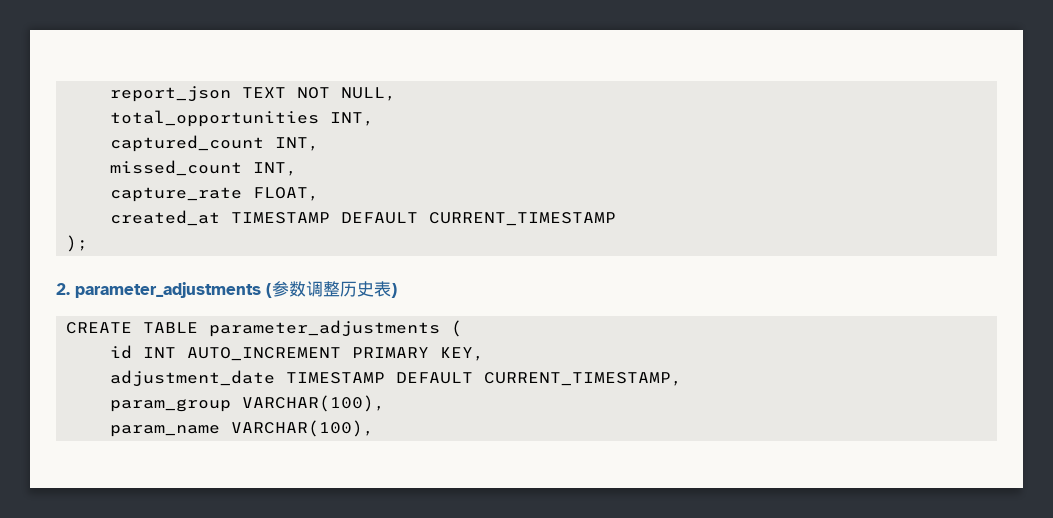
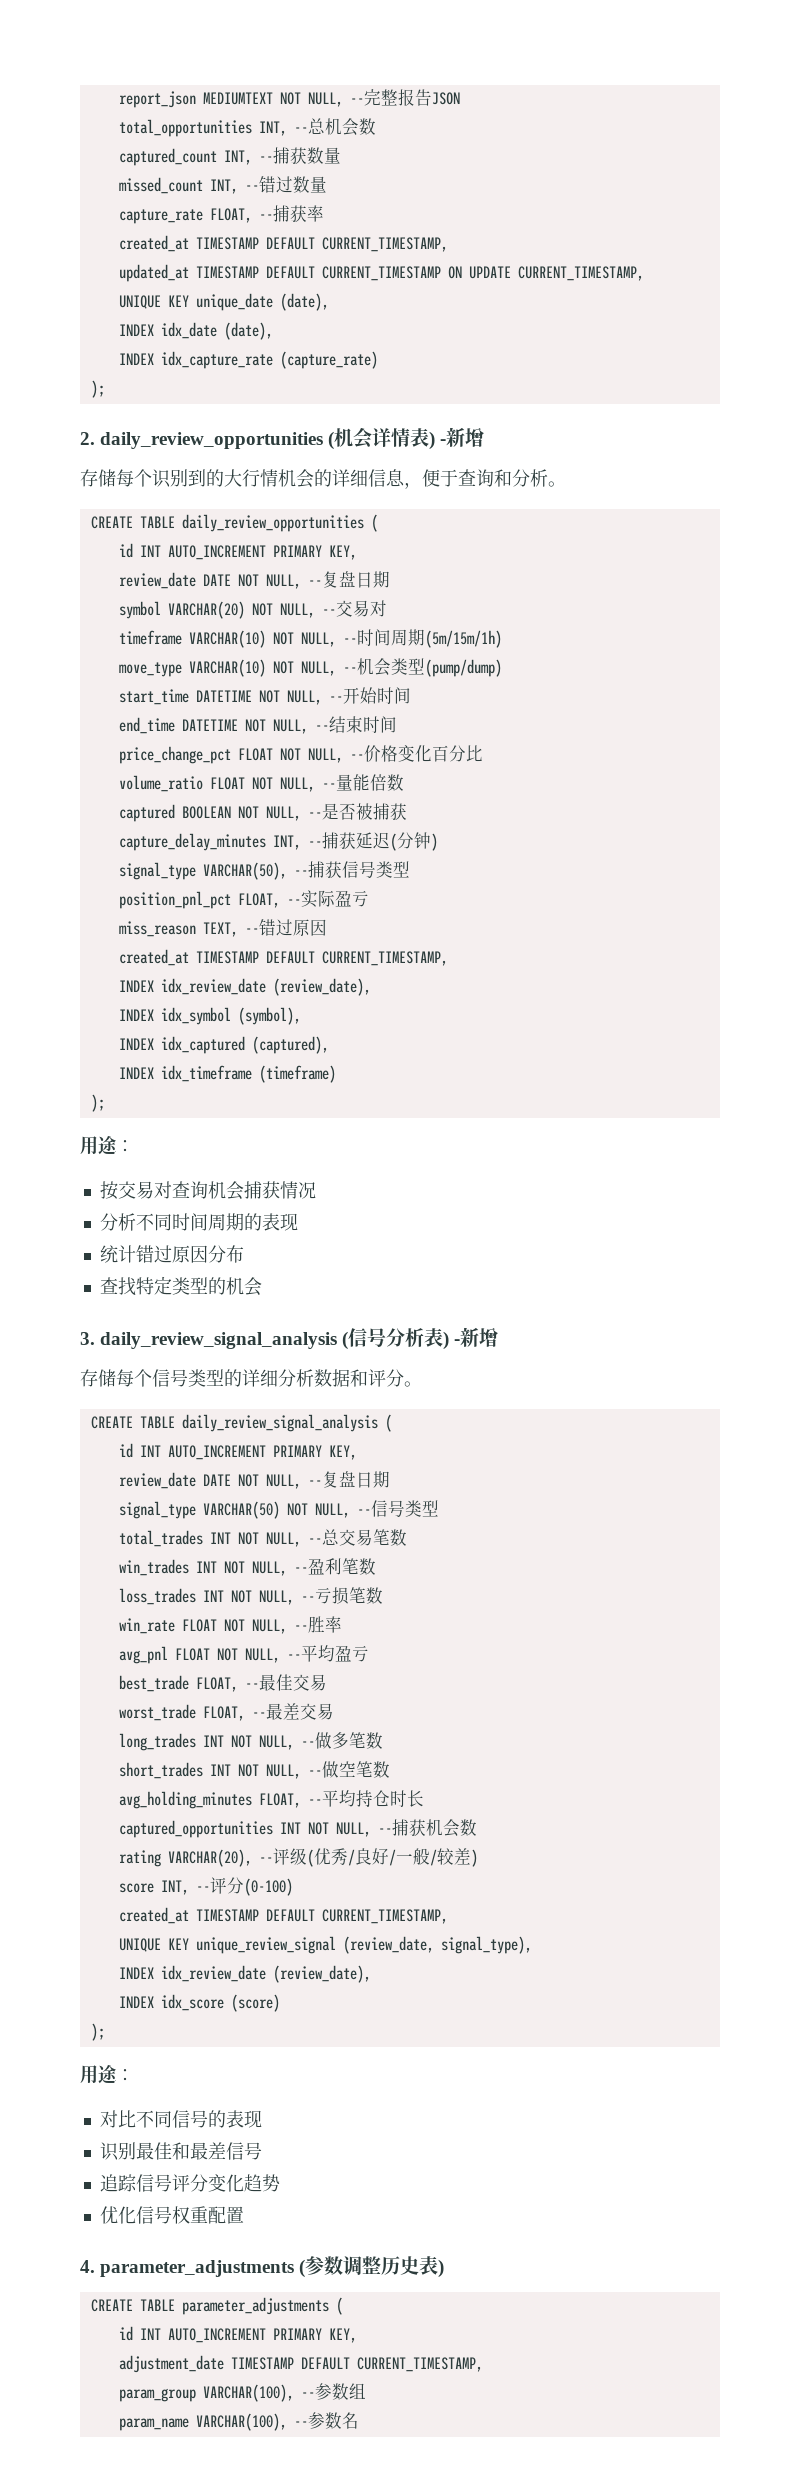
- report_json TEXT NOT NULL,
+ report_json MEDIUMTEXT NOT NULL, --完整报告JSON
- total_opportunities INT,
+ total_opportunities INT, --总机会数
- captured_count INT,
+ captured_count INT, --捕获数量
- missed_count INT,
+ missed_count INT, --错过数量
- capture_rate FLOAT,
- created_at TIMESTAMP DEFAULT CURRENT_TIMESTAMP
+ capture_rate FLOAT, --捕获率
+ created_at TIMESTAMP DEFAULT CURRENT_TIMESTAMP,
+ updated_at TIMESTAMP DEFAULT CURRENT_TIMESTAMP ON UPDATE CURRENT_TIMESTAMP,
+ UNIQUE KEY unique_date (date),
+ INDEX idx_date (date),
+ INDEX idx_capture_rate (capture_rate)
  );
- 2. parameter_adjustments (参数调整历史表)
+ 2. daily_review_opportunities (机会详情表) -新增
+ 存储每个识别到的大行情机会的详细信息，便于查询和分析。
+ CREATE TABLE daily_review_opportunities (
+ id INT AUTO_INCREMENT PRIMARY KEY,
+ review_date DATE NOT NULL, --复盘日期
+ symbol VARCHAR(20) NOT NULL, --交易对
+ timeframe VARCHAR(10) NOT NULL, --时间周期(5m/15m/1h)
+ move_type VARCHAR(10) NOT NULL, --机会类型(pump/dump)
+ start_time DATETIME NOT NULL, --开始时间
+ end_time DATETIME NOT NULL, --结束时间
+ price_change_pct FLOAT NOT NULL, --价格变化百分比
+ volume_ratio FLOAT NOT NULL, --量能倍数
+ captured BOOLEAN NOT NULL, --是否被捕获
+ capture_delay_minutes INT, --捕获延迟(分钟)
+ signal_type VARCHAR(50), --捕获信号类型
+ position_pnl_pct FLOAT, --实际盈亏
+ miss_reason TEXT, --错过原因
+ created_at TIMESTAMP DEFAULT CURRENT_TIMESTAMP,
+ INDEX idx_review_date (review_date),
+ INDEX idx_symbol (symbol),
+ INDEX idx_captured (captured),
+ INDEX idx_timeframe (timeframe)
+ );
+ 用途：
+ 按交易对查询机会捕获情况
+ 分析不同时间周期的表现
+ 统计错过原因分布
+ 查找特定类型的机会
+ 3. daily_review_signal_analysis (信号分析表) -新增
+ 存储每个信号类型的详细分析数据和评分。
+ CREATE TABLE daily_review_signal_analysis (
+ id INT AUTO_INCREMENT PRIMARY KEY,
+ review_date DATE NOT NULL, --复盘日期
+ signal_type VARCHAR(50) NOT NULL, --信号类型
+ total_trades INT NOT NULL, --总交易笔数
+ win_trades INT NOT NULL, --盈利笔数
+ loss_trades INT NOT NULL, --亏损笔数
+ win_rate FLOAT NOT NULL, --胜率
+ avg_pnl FLOAT NOT NULL, --平均盈亏
+ best_trade FLOAT, --最佳交易
+ worst_trade FLOAT, --最差交易
+ long_trades INT NOT NULL, --做多笔数
+ short_trades INT NOT NULL, --做空笔数
+ avg_holding_minutes FLOAT, --平均持仓时长
+ captured_opportunities INT NOT NULL, --捕获机会数
+ rating VARCHAR(20), --评级(优秀/良好/一般/较差)
+ score INT, --评分(0-100)
+ created_at TIMESTAMP DEFAULT CURRENT_TIMESTAMP,
+ UNIQUE KEY unique_review_signal (review_date, signal_type),
+ INDEX idx_review_date (review_date),
+ INDEX idx_score (score)
+ );
+ 用途：
+ 对比不同信号的表现
+ 识别最佳和最差信号
+ 追踪信号评分变化趋势
+ 优化信号权重配置
+ 4. parameter_adjustments (参数调整历史表)
- param_group VARCHAR(100),
+ param_group VARCHAR(100), --参数组
- param_name VARCHAR(100),
+ param_name VARCHAR(100), --参数名

